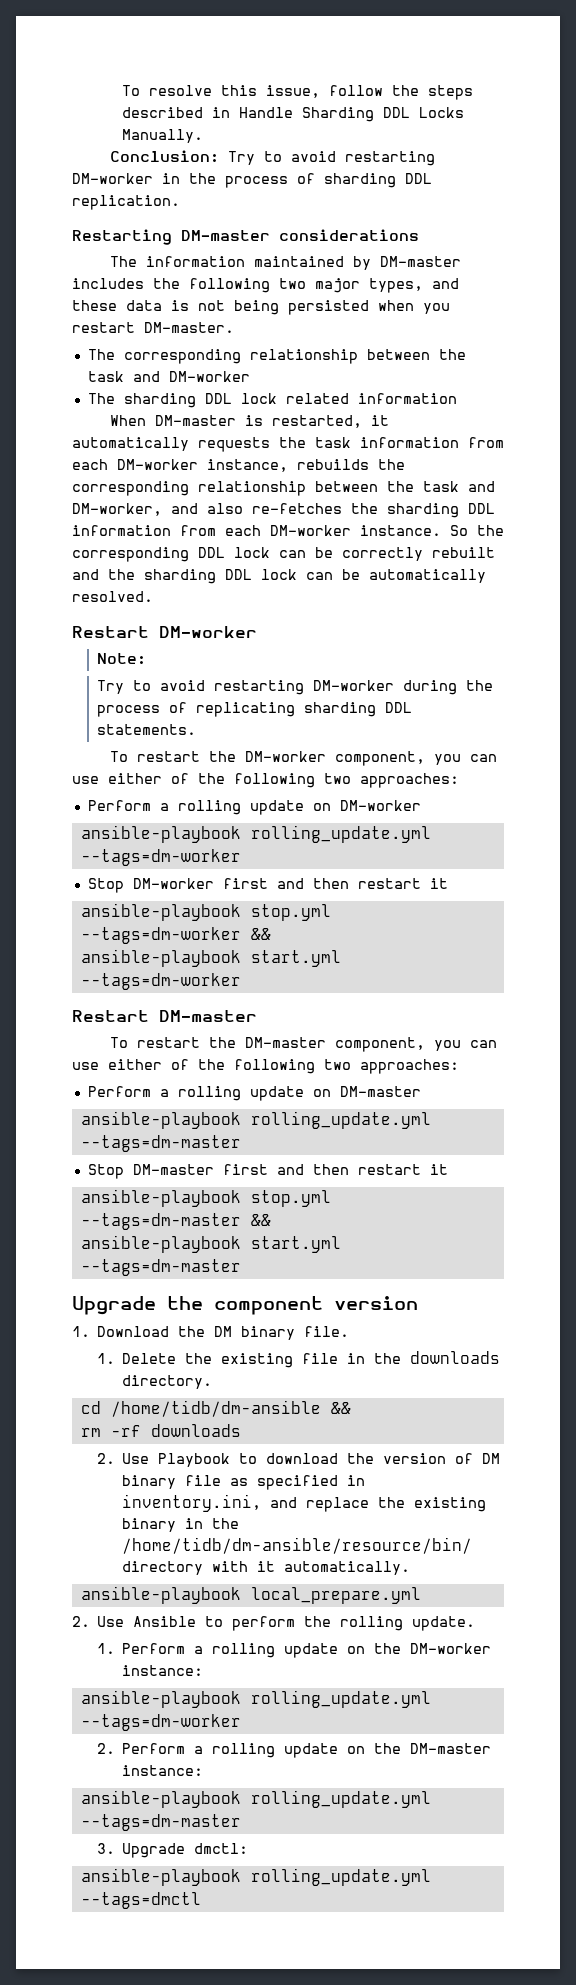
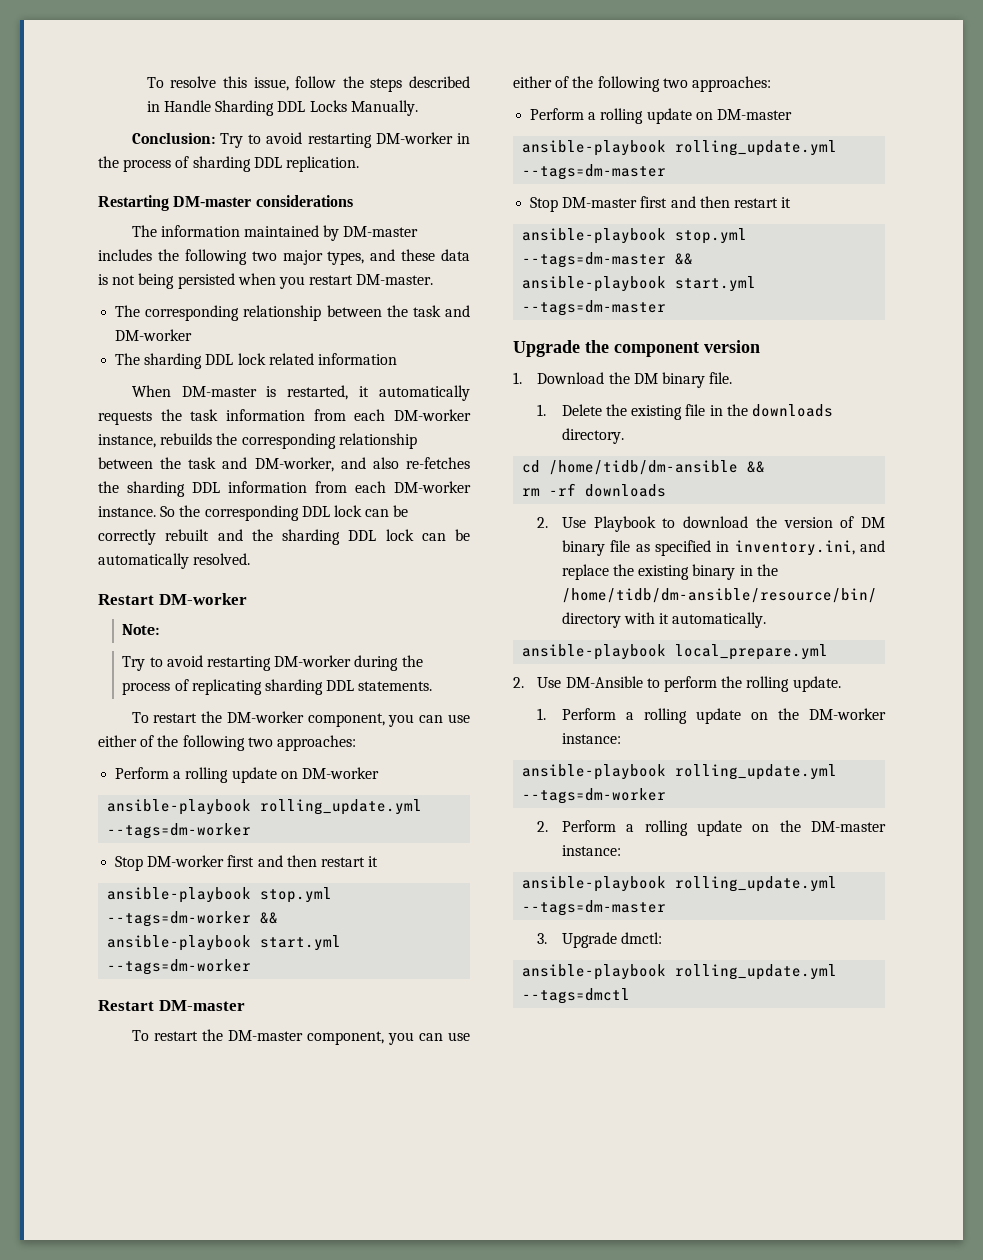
- 2. Use Ansible to perform the rolling update.
+ 2. Use DM-Ansible to perform the rolling update.

